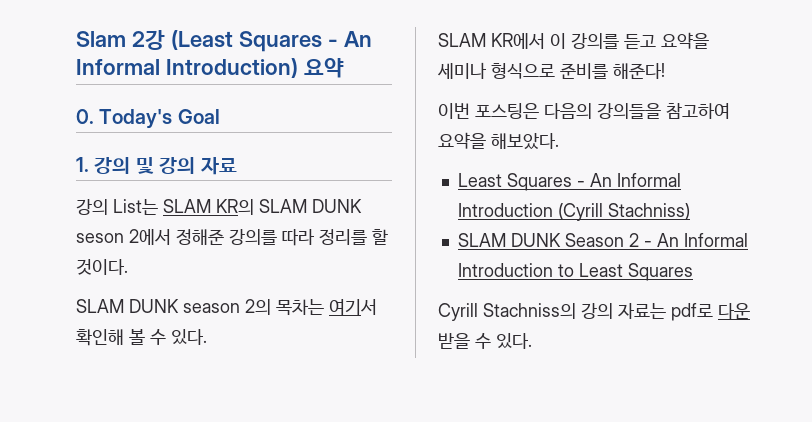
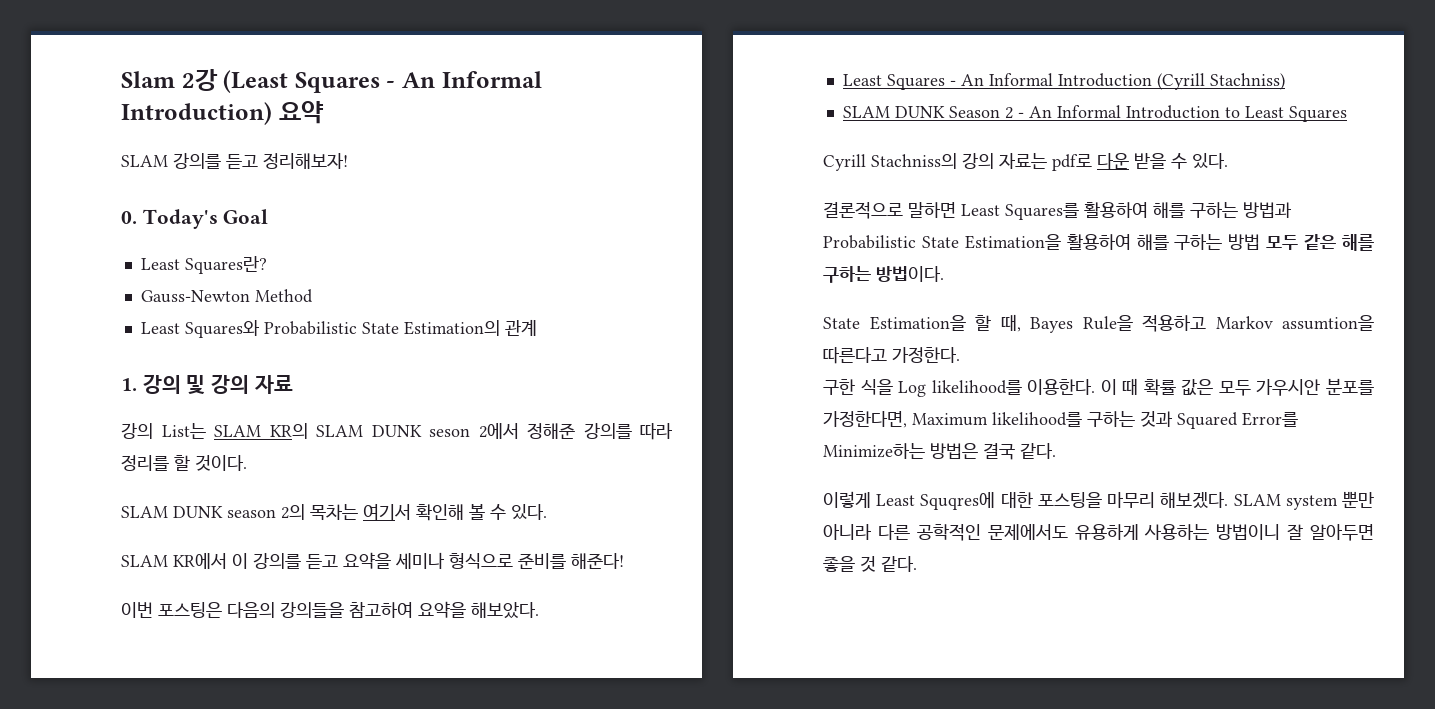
+ SLAM 강의를 듣고 정리해보자!
+ Least Squares란?
+ Gauss-Newton Method
+ Least Squares와 Probabilistic State Estimation의 관계
+ 결론적으로 말하면 Least Squares를 활용하여 해를 구하는 방법과 Probabilistic State Estimation을 활용하여 해를 구하는 방법 모두 같은 해를 구하는 방법이다.
+ State Estimation을 할 때, Bayes Rule을 적용하고 Markov assumtion을 따른다고 가정한다.
+ 구한 식을 Log likelihood를 이용한다. 이 때 확률 값은 모두 가우시안 분포를 가정한다면, Maximum likelihood를 구하는 것과 Squared Error를 Minimize하는 방법은 결국 같다.
+ 이렇게 Least Squqres에 대한 포스팅을 마무리 해보겠다. SLAM system 뿐만 아니라 다른 공학적인 문제에서도 유용하게 사용하는 방법이니 잘 알아두면 좋을 것 같다.

